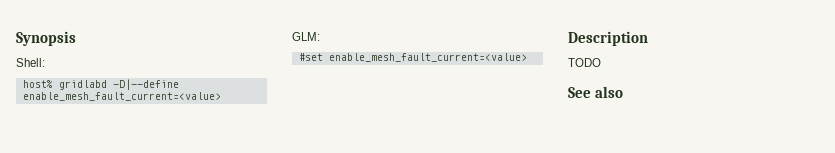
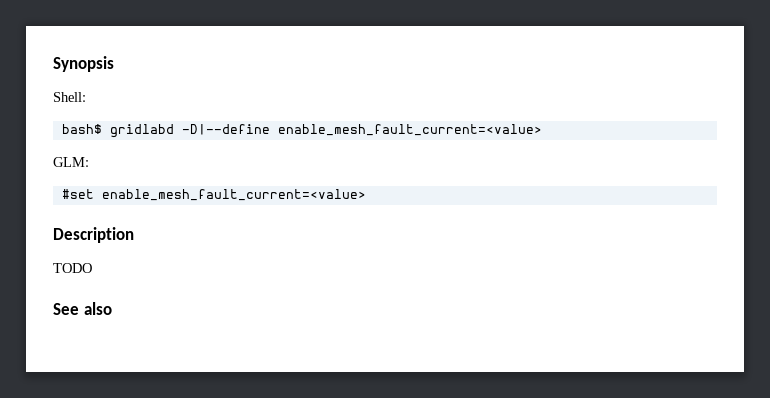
- host% gridlabd -D|--define enable_mesh_fault_current=<value>
+ bash$ gridlabd -D|--define enable_mesh_fault_current=<value>

